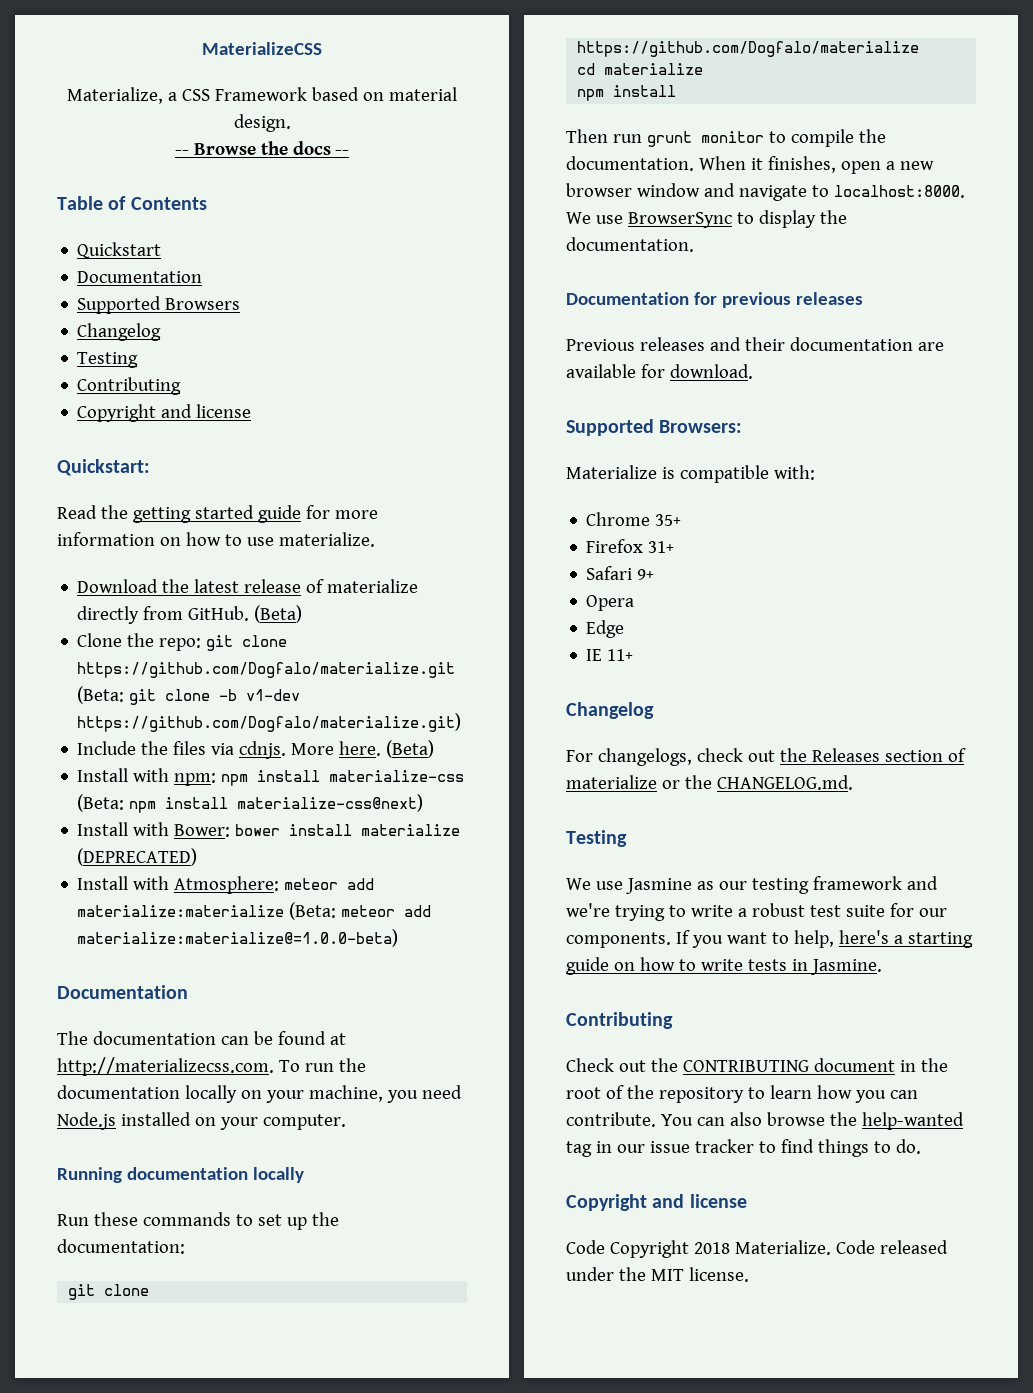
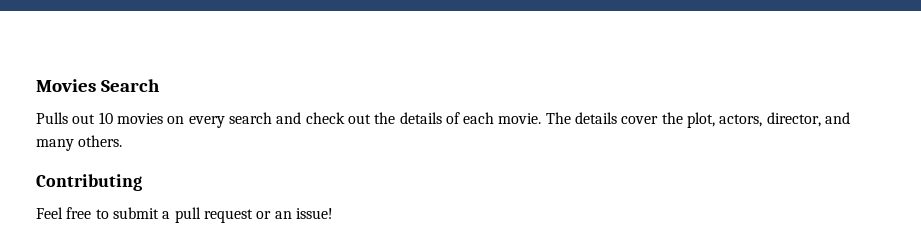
- MaterializeCSS
- Materialize, a CSS Framework based on material design.
- -- Browse the docs --
- Table of Contents
- Quickstart
- Documentation
- Supported Browsers
- Changelog
- Testing
+ Movies Search
+ Pulls out 10 movies on every search and check out the details of each movie. The details cover the plot, actors, director, and many others.
  Contributing
- Copyright and license
- Quickstart:
- Read the getting started guide for more information on how to use materialize.
- Download the latest release of materialize directly from GitHub. (Beta)
- Clone the repo: git clone https://github.com/Dogfalo/materialize.git (Beta: git clone -b v1-dev https://github.com/Dogfalo/materialize.git)
- Include the files via cdnjs. More here. (Beta)
- Install with npm: npm install materialize-css (Beta: npm install materialize-css@next)
- Install with Bower: bower install materialize (DEPRECATED)
- Install with Atmosphere: meteor add materialize:materialize (Beta: meteor add materialize:materialize@=1.0.0-beta)
- Documentation
- The documentation can be found at http://materializecss.com. To run the documentation locally on your machine, you need Node.js installed on your computer.
- Running documentation locally
- Run these commands to set up the documentation:
- git clone https://github.com/Dogfalo/materialize
- cd materialize
- npm install
- Then run grunt monitor to compile the documentation. When it finishes, open a new browser window and navigate to localhost:8000. We use BrowserSync to display the documentation.
- Documentation for previous releases
- Previous releases and their documentation are available for download.
- Supported Browsers:
- Materialize is compatible with:
- Chrome 35+
- Firefox 31+
- Safari 9+
- Opera
- Edge
- IE 11+
- Changelog
- For changelogs, check out the Releases section of materialize or the CHANGELOG.md.
- Testing
- We use Jasmine as our testing framework and we're trying to write a robust test suite for our components. If you want to help, here's a starting guide on how to write tests in Jasmine.
- Contributing
- Check out the CONTRIBUTING document in the root of the repository to learn how you can contribute. You can also browse the help-wanted tag in our issue tracker to find things to do.
- Copyright and license
- Code Copyright 2018 Materialize. Code released under the MIT license.
+ Feel free to submit a pull request or an issue!

